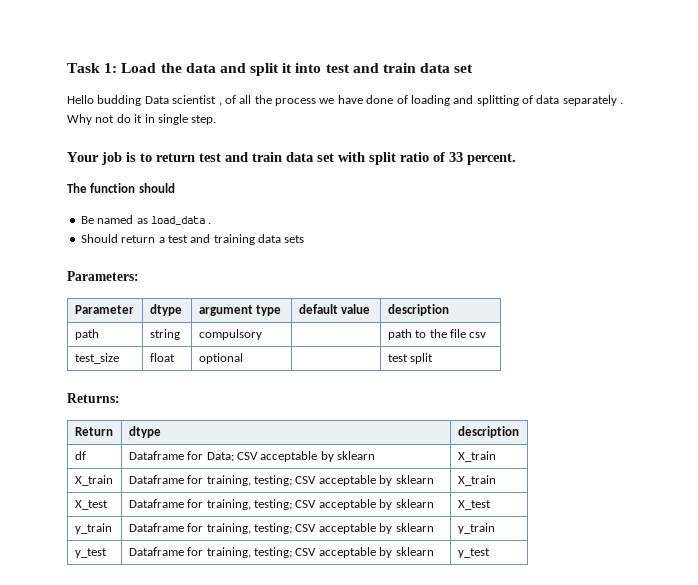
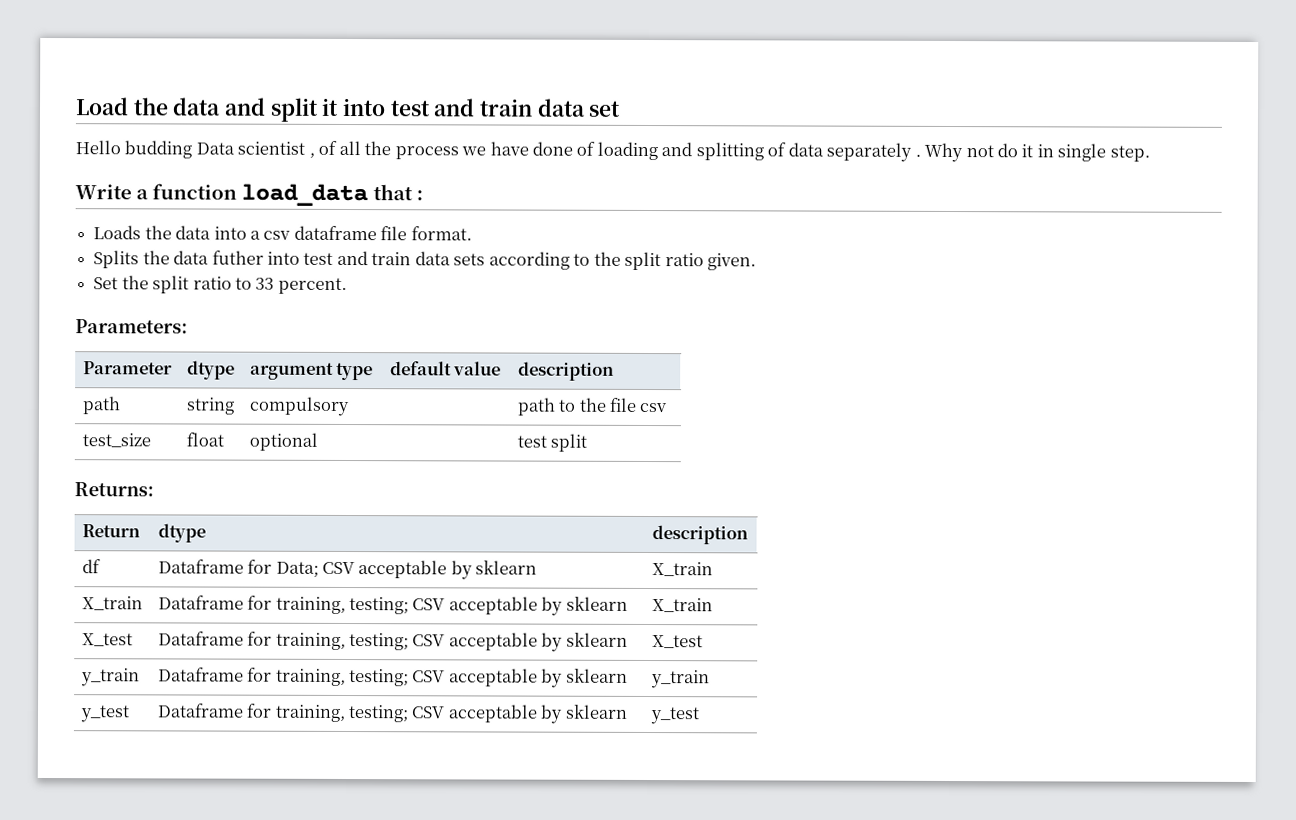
- Task 1: Load the data and split it into test and train data set
+ Load the data and split it into test and train data set
- Your job is to return test and train data set with split ratio of 33 percent.
- The function should
- Be named as load_data .
- Should return a test and training data sets
+ Write a function load_data that :
+ Loads the data into a csv dataframe file format.
+ Splits the data futher into test and train data sets according to the split ratio given.
+ Set the split ratio to 33 percent.

